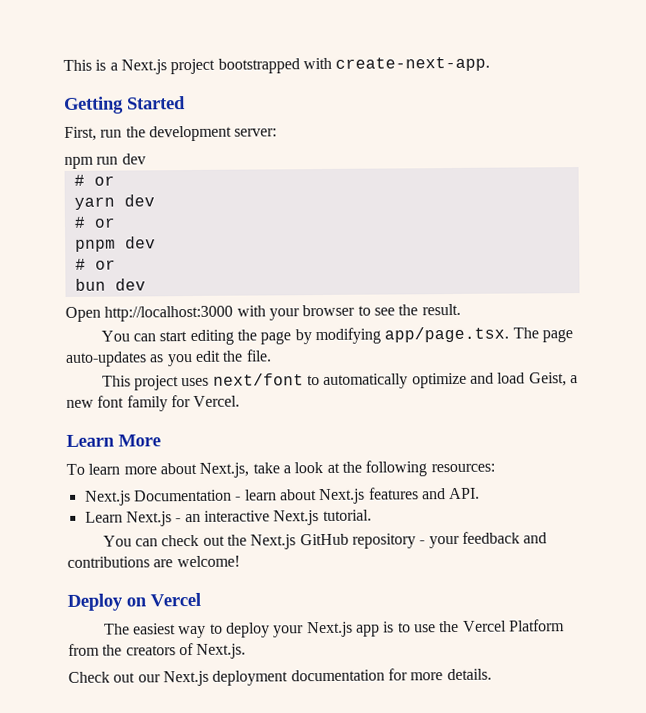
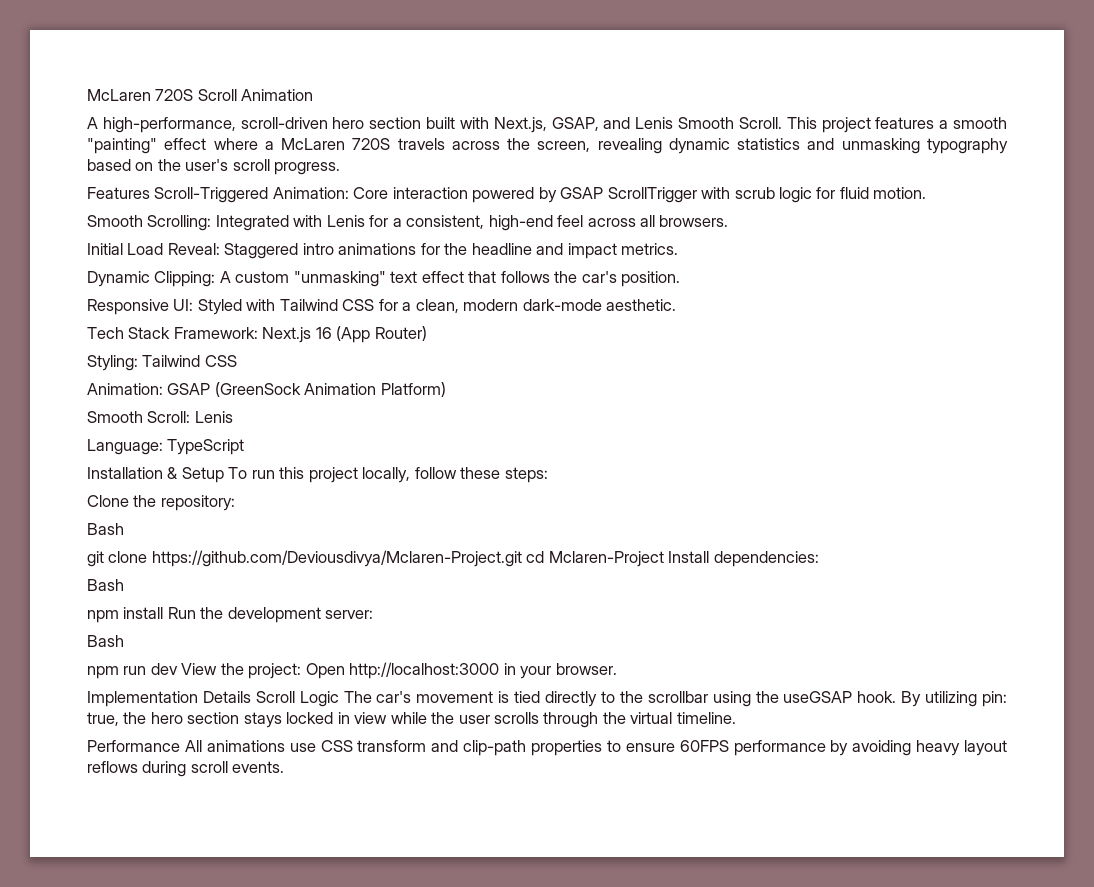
- This is a Next.js project bootstrapped with create-next-app.
- Getting Started
- First, run the development server:
+ McLaren 720S Scroll Animation
+ A high-performance, scroll-driven hero section built with Next.js, GSAP, and Lenis Smooth Scroll. This project features a smooth "painting" effect where a McLaren 720S travels across the screen, revealing dynamic statistics and unmasking typography based on the user's scroll progress.
+ Features Scroll-Triggered Animation: Core interaction powered by GSAP ScrollTrigger with scrub logic for fluid motion.
+ Smooth Scrolling: Integrated with Lenis for a consistent, high-end feel across all browsers.
+ Initial Load Reveal: Staggered intro animations for the headline and impact metrics.
+ Dynamic Clipping: A custom "unmasking" text effect that follows the car's position.
+ Responsive UI: Styled with Tailwind CSS for a clean, modern dark-mode aesthetic.
+ Tech Stack Framework: Next.js 16 (App Router)
+ Styling: Tailwind CSS
+ Animation: GSAP (GreenSock Animation Platform)
+ Smooth Scroll: Lenis
+ Language: TypeScript
+ Installation & Setup To run this project locally, follow these steps:
+ Clone the repository:
+ Bash
+ git clone https://github.com/Deviousdivya/Mclaren-Project.git cd Mclaren-Project Install dependencies:
+ Bash
+ npm install Run the development server:
+ Bash
- npm run dev
- # or
- yarn dev
- # or
- pnpm dev
- # or
- bun dev
- Open http://localhost:3000 with your browser to see the result.
- You can start editing the page by modifying app/page.tsx. The page auto-updates as you edit the file.
- This project uses next/font to automatically optimize and load Geist, a new font family for Vercel.
- Learn More
- To learn more about Next.js, take a look at the following resources:
- Next.js Documentation - learn about Next.js features and API.
- Learn Next.js - an interactive Next.js tutorial.
- You can check out the Next.js GitHub repository - your feedback and contributions are welcome!
- Deploy on Vercel
- The easiest way to deploy your Next.js app is to use the Vercel Platform from the creators of Next.js.
- Check out our Next.js deployment documentation for more details.
+ npm run dev View the project: Open http://localhost:3000 in your browser.
+ Implementation Details Scroll Logic The car's movement is tied directly to the scrollbar using the useGSAP hook. By utilizing pin: true, the hero section stays locked in view while the user scrolls through the virtual timeline.
+ Performance All animations use CSS transform and clip-path properties to ensure 60FPS performance by avoiding heavy layout reflows during scroll events.

